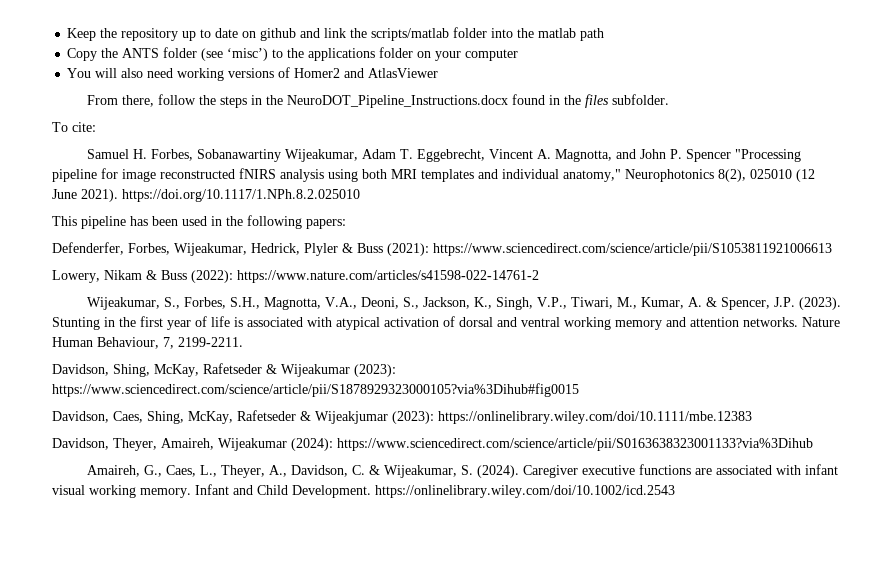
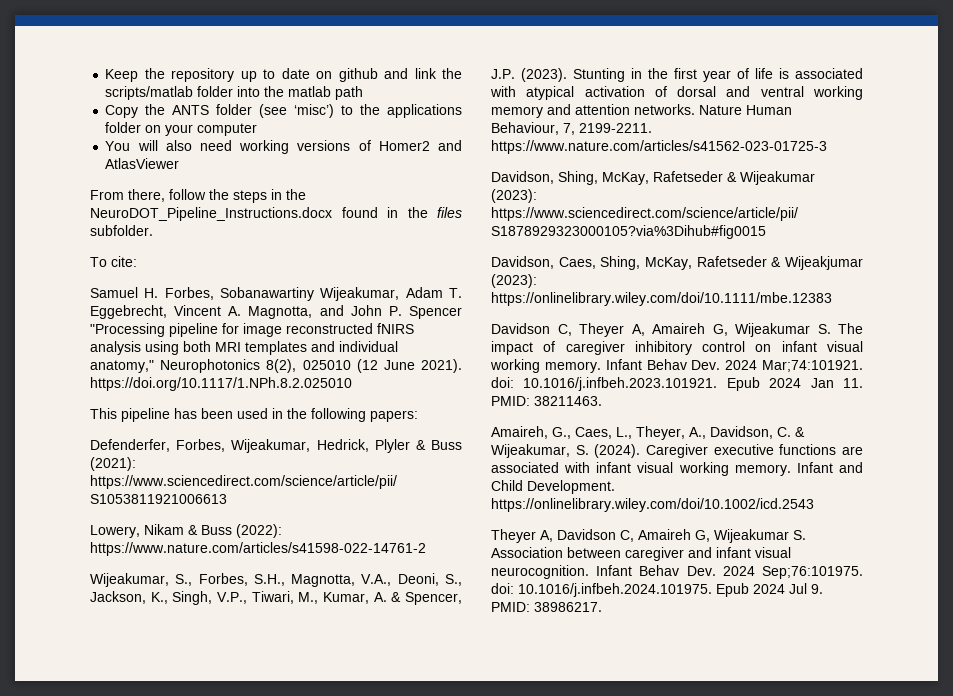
- Nature Human Behaviour, 7, 2199-2211.
+ Nature Human Behaviour, 7, 2199-2211. https://www.nature.com/articles/s41562-023-01725-3
- Davidson, Theyer, Amaireh, Wijeakumar (2024): https://www.sciencedirect.com/science/article/pii/S0163638323001133?via%3Dihub
+ Davidson C, Theyer A, Amaireh G, Wijeakumar S. The impact of caregiver inhibitory control on infant visual working memory. Infant Behav Dev. 2024 Mar;74:101921. doi: 10.1016/j.infbeh.2023.101921. Epub 2024 Jan 11. PMID: 38211463.
+ Theyer A, Davidson C, Amaireh G, Wijeakumar S. Association between caregiver and infant visual neurocognition. Infant Behav Dev. 2024 Sep;76:101975. doi: 10.1016/j.infbeh.2024.101975. Epub 2024 Jul 9. PMID: 38986217.

